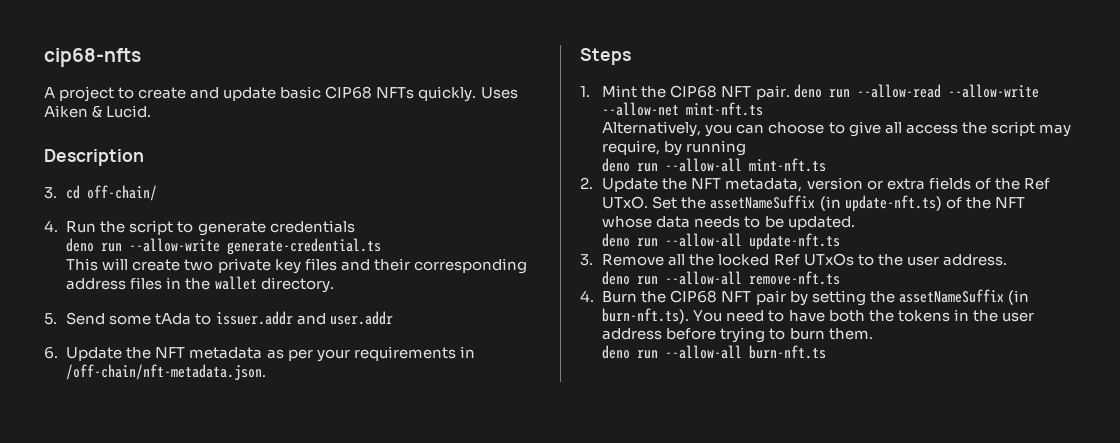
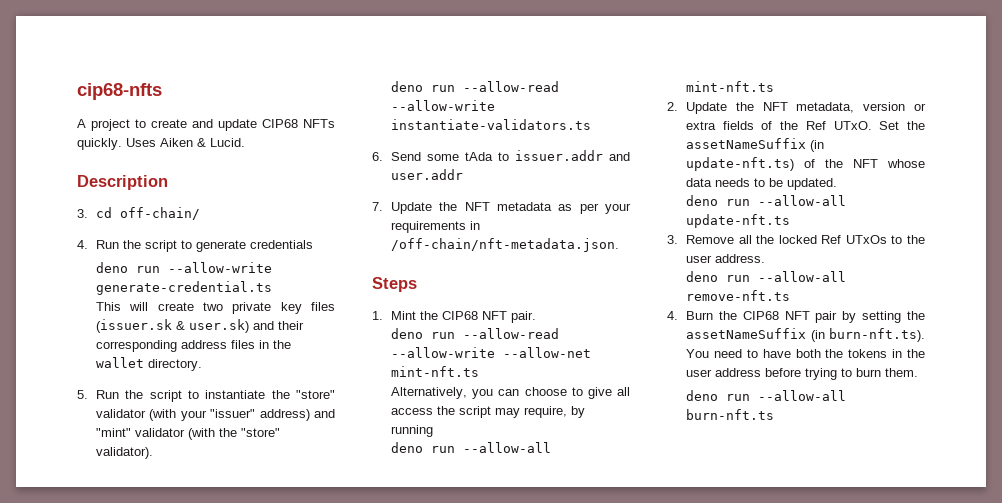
- A project to create and update basic CIP68 NFTs quickly.
+ A project to create and update CIP68 NFTs quickly.
- This will create two private key files and their corresponding address files in the wallet directory.
+ This will create two private key files (issuer.sk & user.sk) and their corresponding address files in the wallet directory.
- 5. Send some tAda to issuer.addr and user.addr
+ 5. Run the script to instantiate the "store" validator (with your "issuer" address) and "mint" validator (with the "store" validator).
+ deno run --allow-read --allow-write instantiate-validators.ts
+ 6. Send some tAda to issuer.addr and user.addr
- 6. Update the NFT metadata as per your requirements in /off-chain/nft-metadata.json.
+ 7. Update the NFT metadata as per your requirements in /off-chain/nft-metadata.json.
- 1. Mint the CIP68 NFT pair. deno run --allow-read --allow-write --allow-net mint-nft.ts
+ 1. Mint the CIP68 NFT pair.
+ deno run --allow-read --allow-write --allow-net mint-nft.ts

